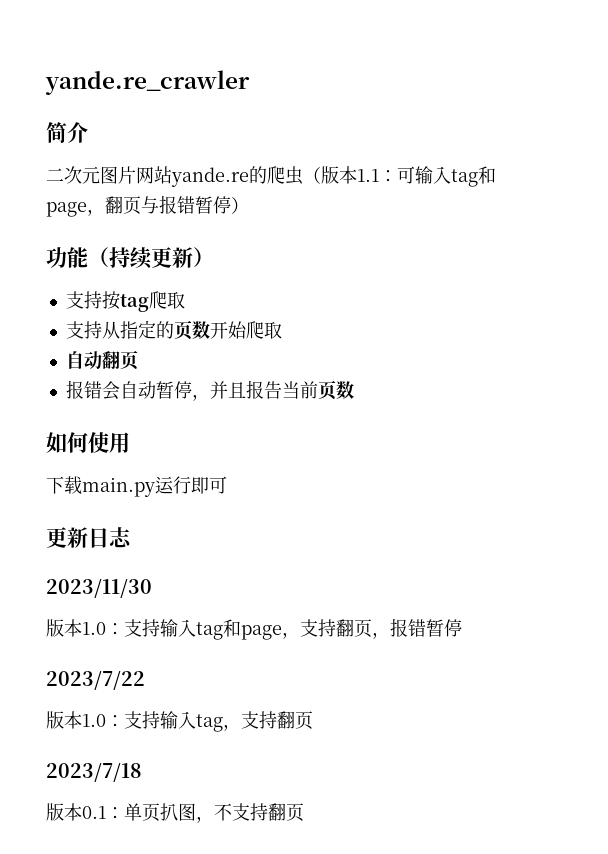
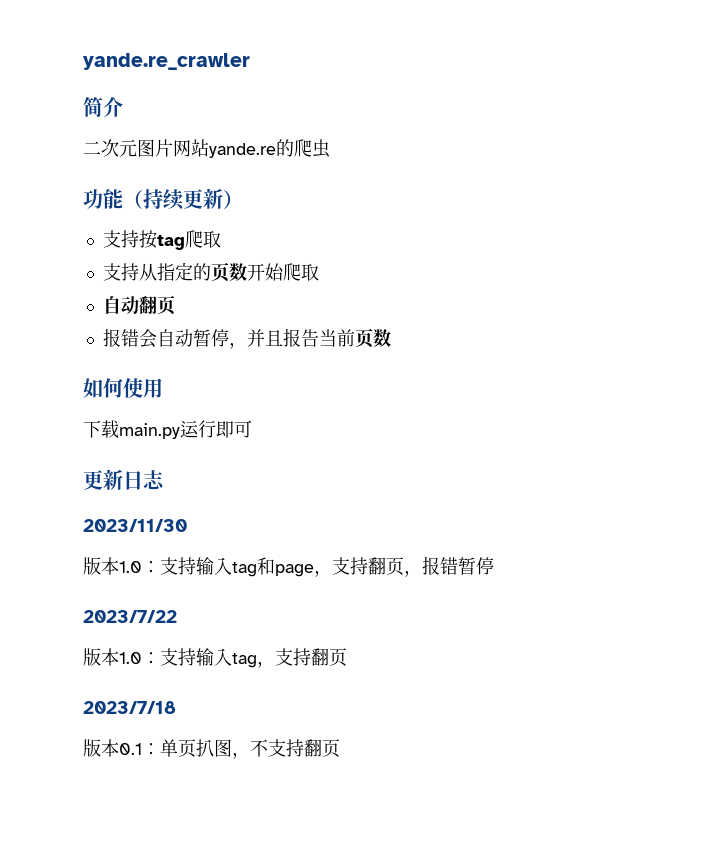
- 二次元图片网站yande.re的爬虫（版本1.1：可输入tag和page，翻页与报错暂停）
+ 二次元图片网站yande.re的爬虫

